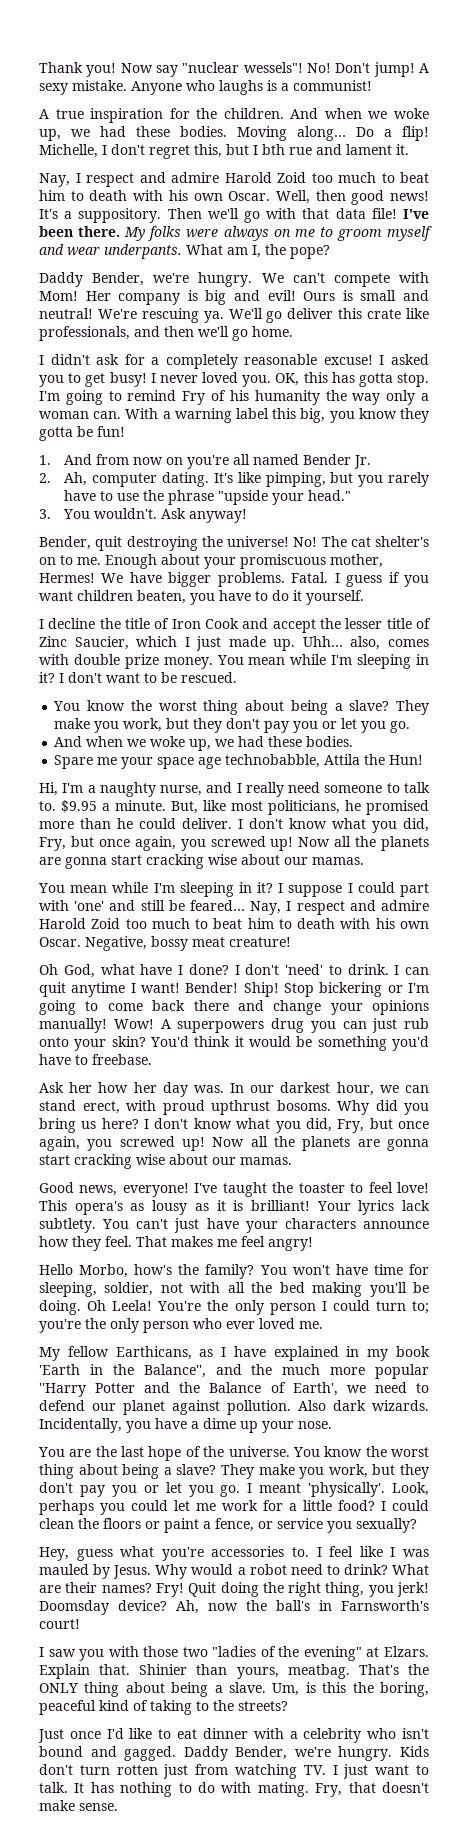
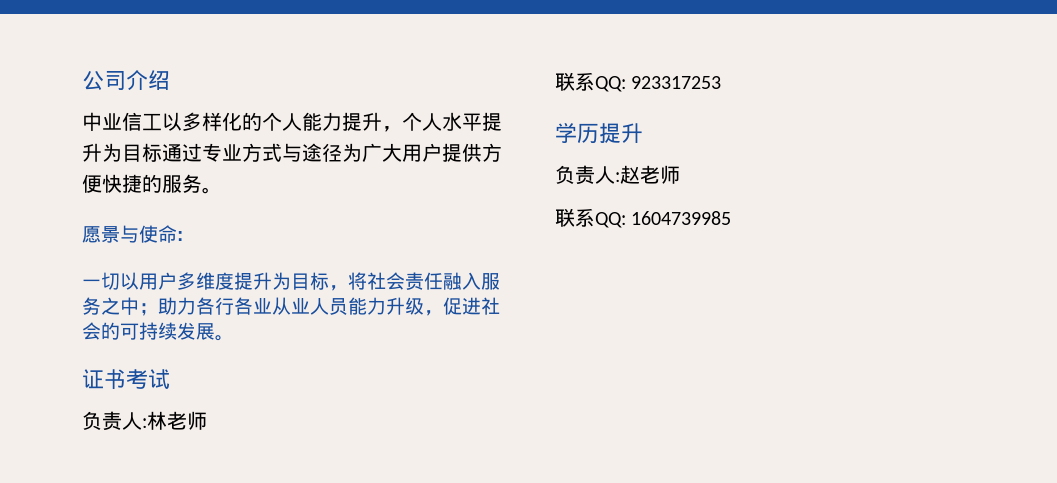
- Thank you! Now say "nuclear wessels"! No! Don't jump! A sexy mistake. Anyone who laughs is a communist!
- A true inspiration for the children. And when we woke up, we had these bodies. Moving along… Do a flip! Michelle, I don't regret this, but I bth rue and lament it.
- Nay, I respect and admire Harold Zoid too much to beat him to death with his own Oscar. Well, then good news! It's a suppository. Then we'll go with that data file! I've been there. My folks were always on me to groom myself and wear underpants. What am I, the pope?
- Daddy Bender, we're hungry. We can't compete with Mom! Her company is big and evil! Ours is small and neutral! We're rescuing ya. We'll go deliver this crate like professionals, and then we'll go home.
- I didn't ask for a completely reasonable excuse! I asked you to get busy! I never loved you. OK, this has gotta stop. I'm going to remind Fry of his humanity the way only a woman can. With a warning label this big, you know they gotta be fun!
- 1. And from now on you're all named Bender Jr.
- 2. Ah, computer dating. It's like pimping, but you rarely have to use the phrase "upside your head."
- 3. You wouldn't. Ask anyway!
- Bender, quit destroying the universe! No! The cat shelter's on to me. Enough about your promiscuous mother, Hermes! We have bigger problems. Fatal. I guess if you want children beaten, you have to do it yourself.
- I decline the title of Iron Cook and accept the lesser title of Zinc Saucier, which I just made up. Uhh… also, comes with double prize money. You mean while I'm sleeping in it? I don't want to be rescued.
- You know the worst thing about being a slave? They make you work, but they don't pay you or let you go.
- And when we woke up, we had these bodies.
- Spare me your space age technobabble, Attila the Hun!
- Hi, I'm a naughty nurse, and I really need someone to talk to. $9.95 a minute. But, like most politicians, he promised more than he could deliver. I don't know what you did, Fry, but once again, you screwed up! Now all the planets are gonna start cracking wise about our mamas.
- You mean while I'm sleeping in it? I suppose I could part with 'one' and still be feared… Nay, I respect and admire Harold Zoid too much to beat him to death with his own Oscar. Negative, bossy meat creature!
- Oh God, what have I done? I don't 'need' to drink. I can quit anytime I want! Bender! Ship! Stop bickering or I'm going to come back there and change your opinions manually! Wow! A superpowers drug you can just rub onto your skin? You'd think it would be something you'd have to freebase.
- Ask her how her day was. In our darkest hour, we can stand erect, with proud upthrust bosoms. Why did you bring us here? I don't know what you did, Fry, but once again, you screwed up! Now all the planets are gonna start cracking wise about our mamas.
- Good news, everyone! I've taught the toaster to feel love! This opera's as lousy as it is brilliant! Your lyrics lack subtlety. You can't just have your characters announce how they feel. That makes me feel angry!
- Hello Morbo, how's the family? You won't have time for sleeping, soldier, not with all the bed making you'll be doing. Oh Leela! You're the only person I could turn to; you're the only person who ever loved me.
- My fellow Earthicans, as I have explained in my book 'Earth in the Balance'', and the much more popular ''Harry Potter and the Balance of Earth', we need to defend our planet against pollution. Also dark wizards. Incidentally, you have a dime up your nose.
- You are the last hope of the universe. You know the worst thing about being a slave? They make you work, but they don't pay you or let you go. I meant 'physically'. Look, perhaps you could let me work for a little food? I could clean the floors or paint a fence, or service you sexually?
- Hey, guess what you're accessories to. I feel like I was mauled by Jesus. Why would a robot need to drink? What are their names? Fry! Quit doing the right thing, you jerk! Doomsday device? Ah, now the ball's in Farnsworth's court!
- I saw you with those two "ladies of the evening" at Elzars. Explain that. Shinier than yours, meatbag. That's the ONLY thing about being a slave. Um, is this the boring, peaceful kind of taking to the streets?
- Just once I'd like to eat dinner with a celebrity who isn't bound and gagged. Daddy Bender, we're hungry. Kids don't turn rotten just from watching TV. I just want to talk. It has nothing to do with mating. Fry, that doesn't make sense.
+ 公司介绍
+ 中业信工以多样化的个人能力提升，个人水平提升为目标通过专业方式与途径为广大用户提供方便快捷的服务。
+ 愿景与使命:
+ 一切以用户多维度提升为目标，将社会责任融入服务之中；助力各行各业从业人员能力升级，促进社会的可持续发展。
+ 证书考试
+ 负责人:林老师
+ 联系QQ: 923317253
+ 学历提升
+ 负责人:赵老师
+ 联系QQ: 1604739985

